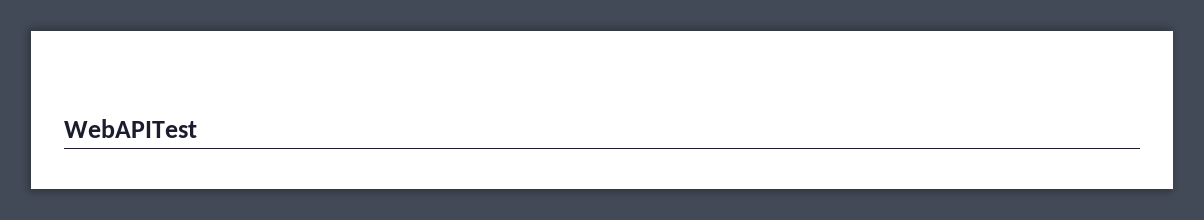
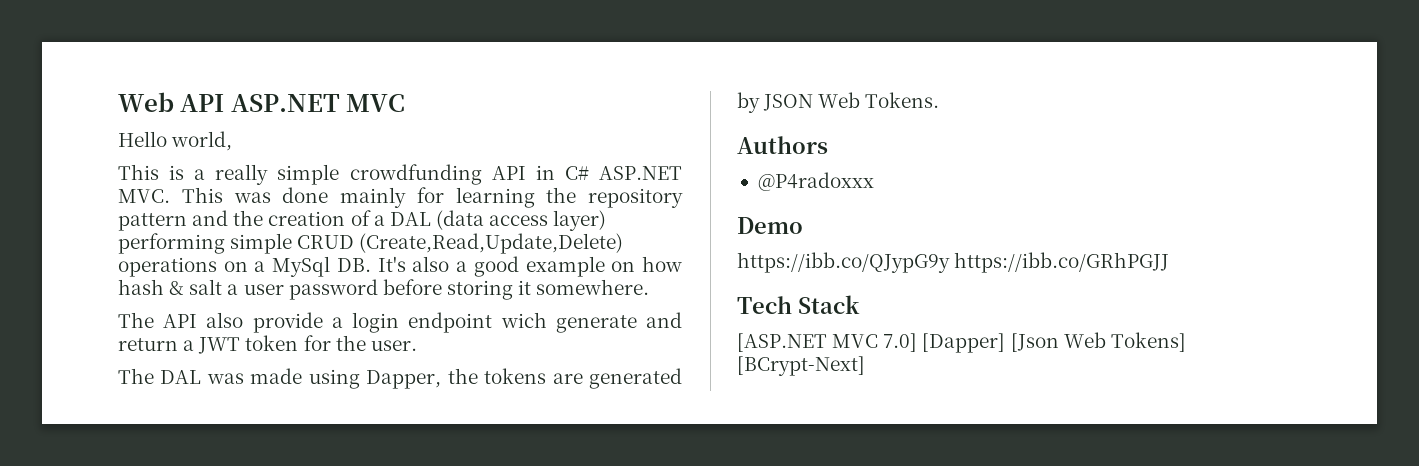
- WebAPITest
+ Web API ASP.NET MVC
+ Hello world,
+ This is a really simple crowdfunding API in C# ASP.NET MVC. This was done mainly for learning the repository pattern and the creation of a DAL (data access layer) performing simple CRUD (Create,Read,Update,Delete) operations on a MySql DB. It's also a good example on how hash & salt a user password before storing it somewhere.
+ The API also provide a login endpoint wich generate and return a JWT token for the user.
+ The DAL was made using Dapper, the tokens are generated by JSON Web Tokens.
+ Authors
+ @P4radoxxx
+ Demo
+ https://ibb.co/QJypG9y https://ibb.co/GRhPGJJ
+ Tech Stack
+ [ASP.NET MVC 7.0] [Dapper] [Json Web Tokens] [BCrypt-Next]

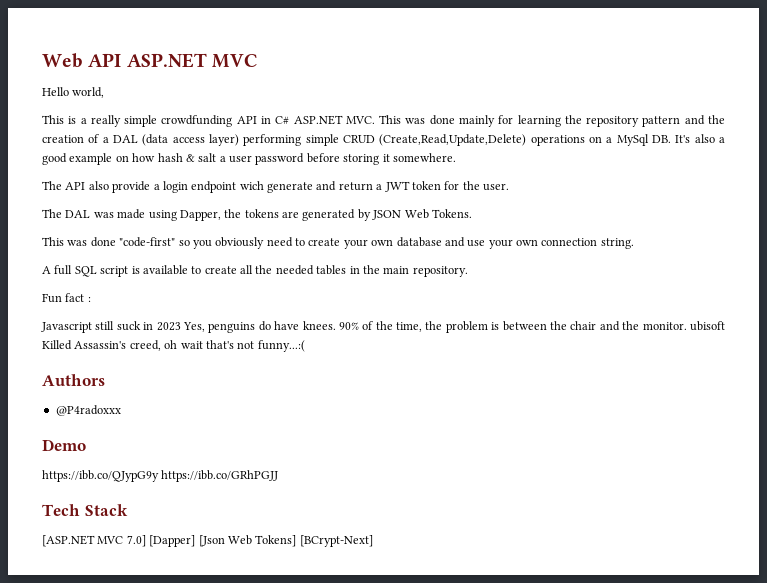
+ This was done "code-first" so you obviously need to create your own database and use your own connection string.
+ A full SQL script is available to create all the needed tables in the main repository.
+ Fun fact :
+ Javascript still suck in 2023 Yes, penguins do have knees. 90% of the time, the problem is between the chair and the monitor. ubisoft Killed Assassin's creed, oh wait that's not funny...:(

